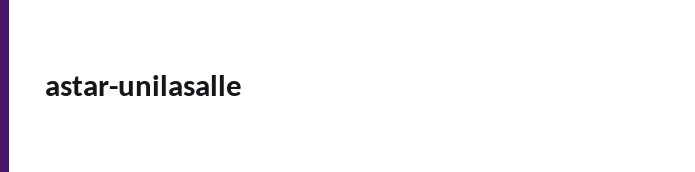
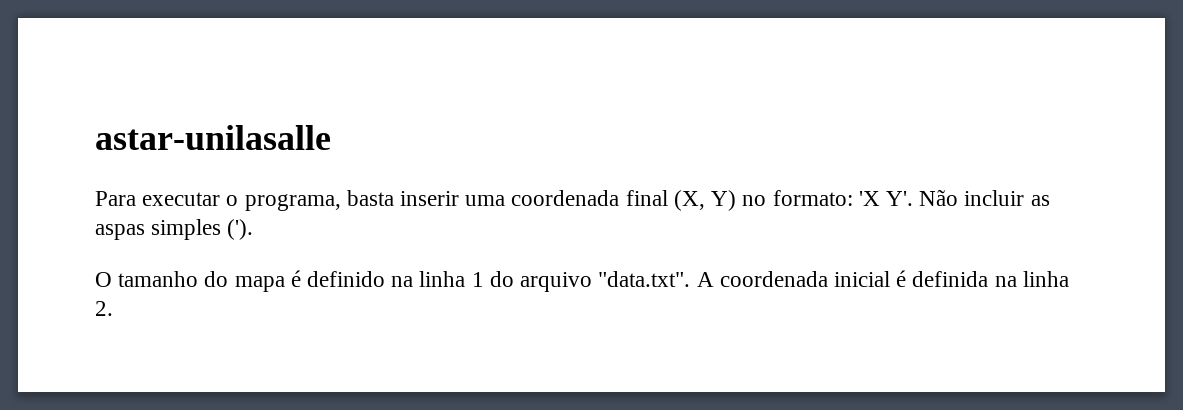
+ Para executar o programa, basta inserir uma coordenada final (X, Y) no formato: 'X Y'. Não incluir as aspas simples (').
+ O tamanho do mapa é definido na linha 1 do arquivo "data.txt". A coordenada inicial é definida na linha 2.

